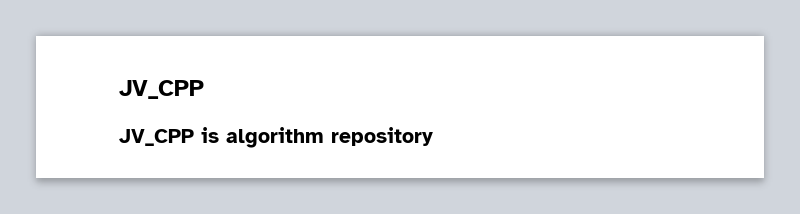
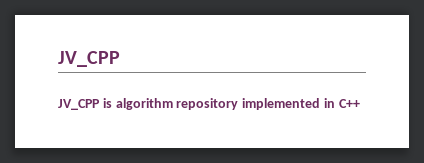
- JV_CPP is algorithm repository
+ JV_CPP is algorithm repository implemented in C++

